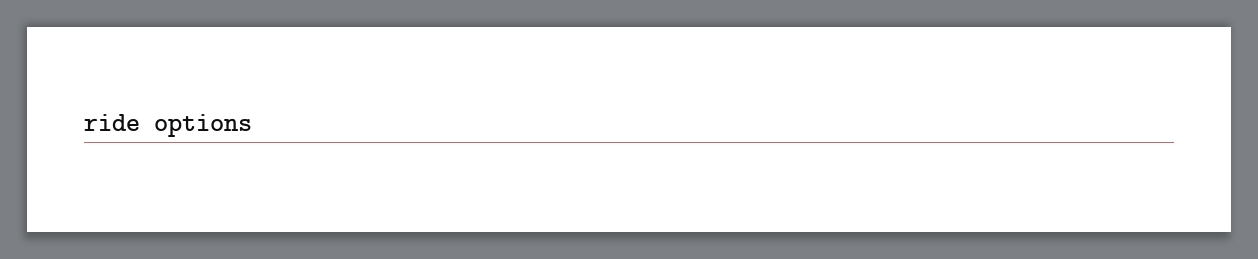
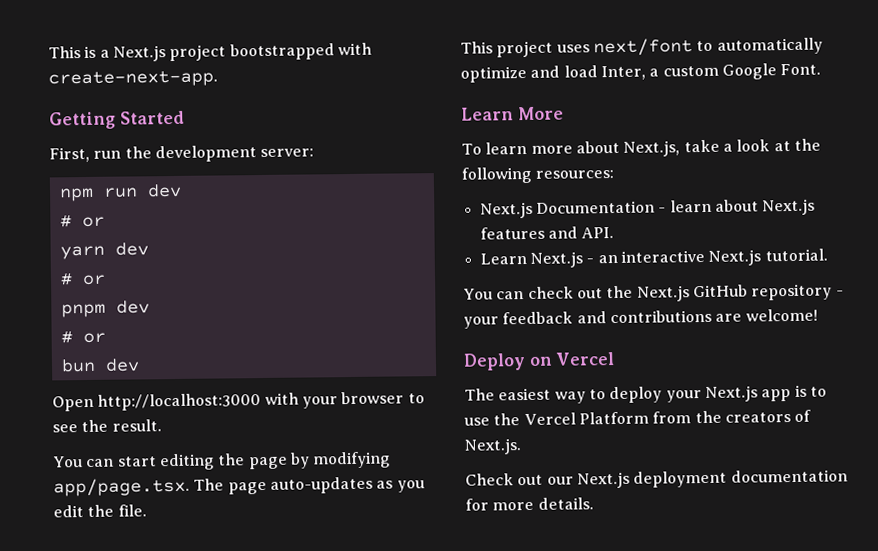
- ride options
+ This is a Next.js project bootstrapped with create-next-app.
+ Getting Started
+ First, run the development server:
+ npm run dev
+ # or
+ yarn dev
+ # or
+ pnpm dev
+ # or
+ bun dev
+ Open http://localhost:3000 with your browser to see the result.
+ You can start editing the page by modifying app/page.tsx. The page auto-updates as you edit the file.
+ This project uses next/font to automatically optimize and load Inter, a custom Google Font.
+ Learn More
+ To learn more about Next.js, take a look at the following resources:
+ Next.js Documentation - learn about Next.js features and API.
+ Learn Next.js - an interactive Next.js tutorial.
+ You can check out the Next.js GitHub repository - your feedback and contributions are welcome!
+ Deploy on Vercel
+ The easiest way to deploy your Next.js app is to use the Vercel Platform from the creators of Next.js.
+ Check out our Next.js deployment documentation for more details.

